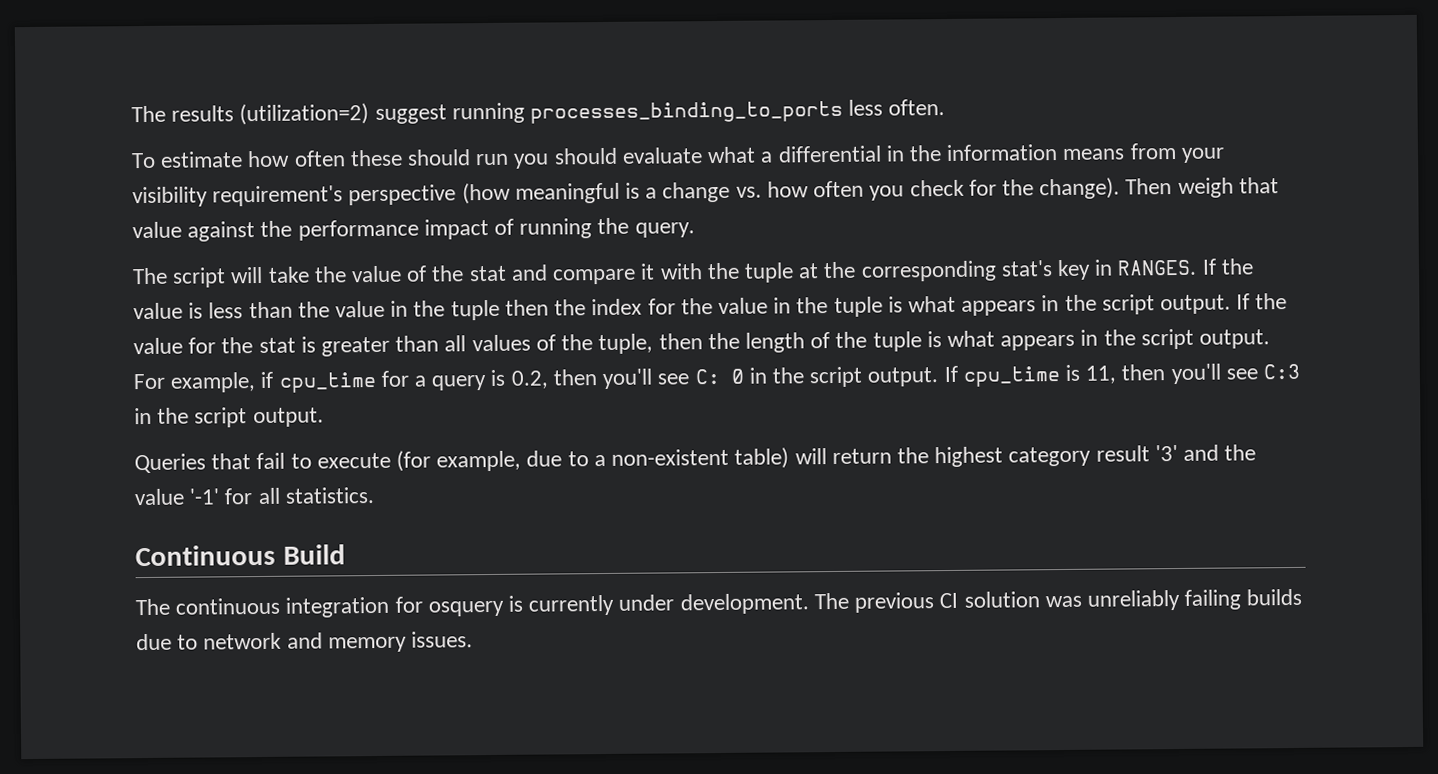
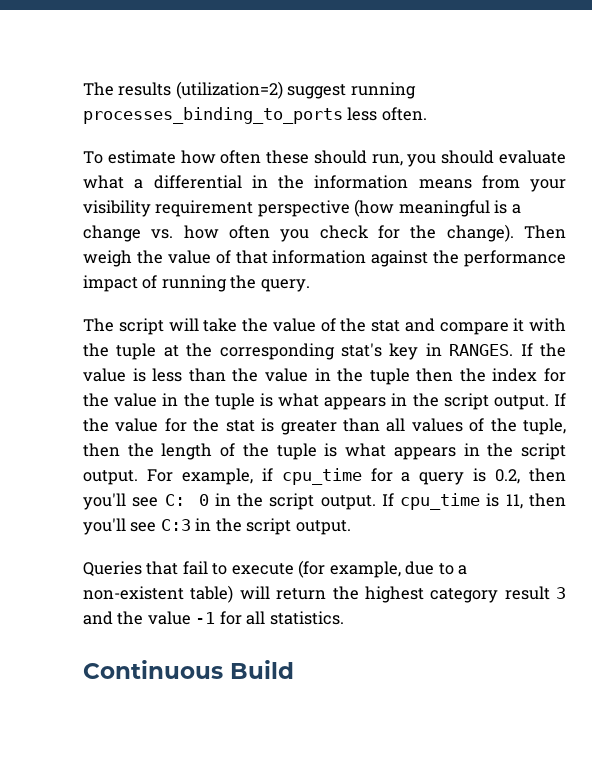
- To estimate how often these should run you should evaluate what a differential in the information means from your visibility requirement's perspective (how meaningful is a change vs. how often you check for the change).
+ To estimate how often these should run, you should evaluate what a differential in the information means from your visibility requirement perspective (how meaningful is a change vs. how often you check for the change).
- Then weigh that value against the performance impact of running the query.
+ Then weigh the value of that information against the performance impact of running the query.
- Queries that fail to execute (for example, due to a non-existent table) will return the highest category result '3' and the value '-1' for all statistics.
+ Queries that fail to execute (for example, due to a non-existent table) will return the highest category result 3 and the value -1 for all statistics.
- The continuous integration for osquery is currently under development. The previous CI solution was unreliably failing builds due to network and memory issues.

